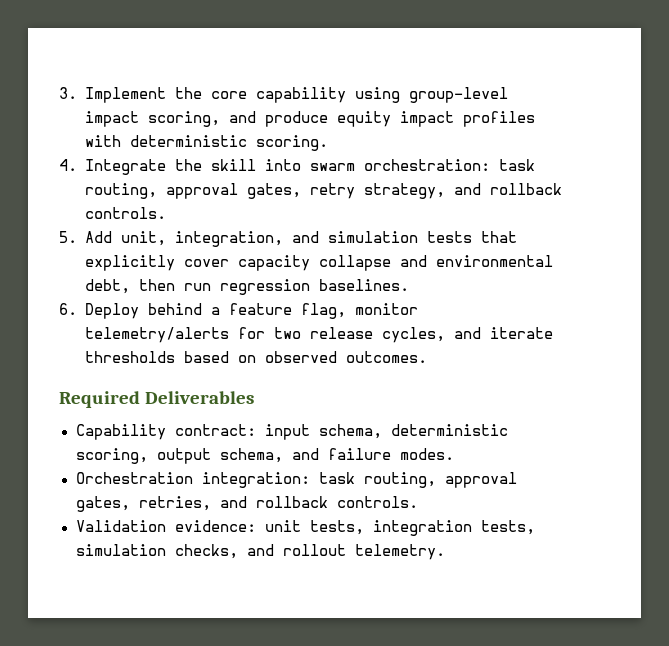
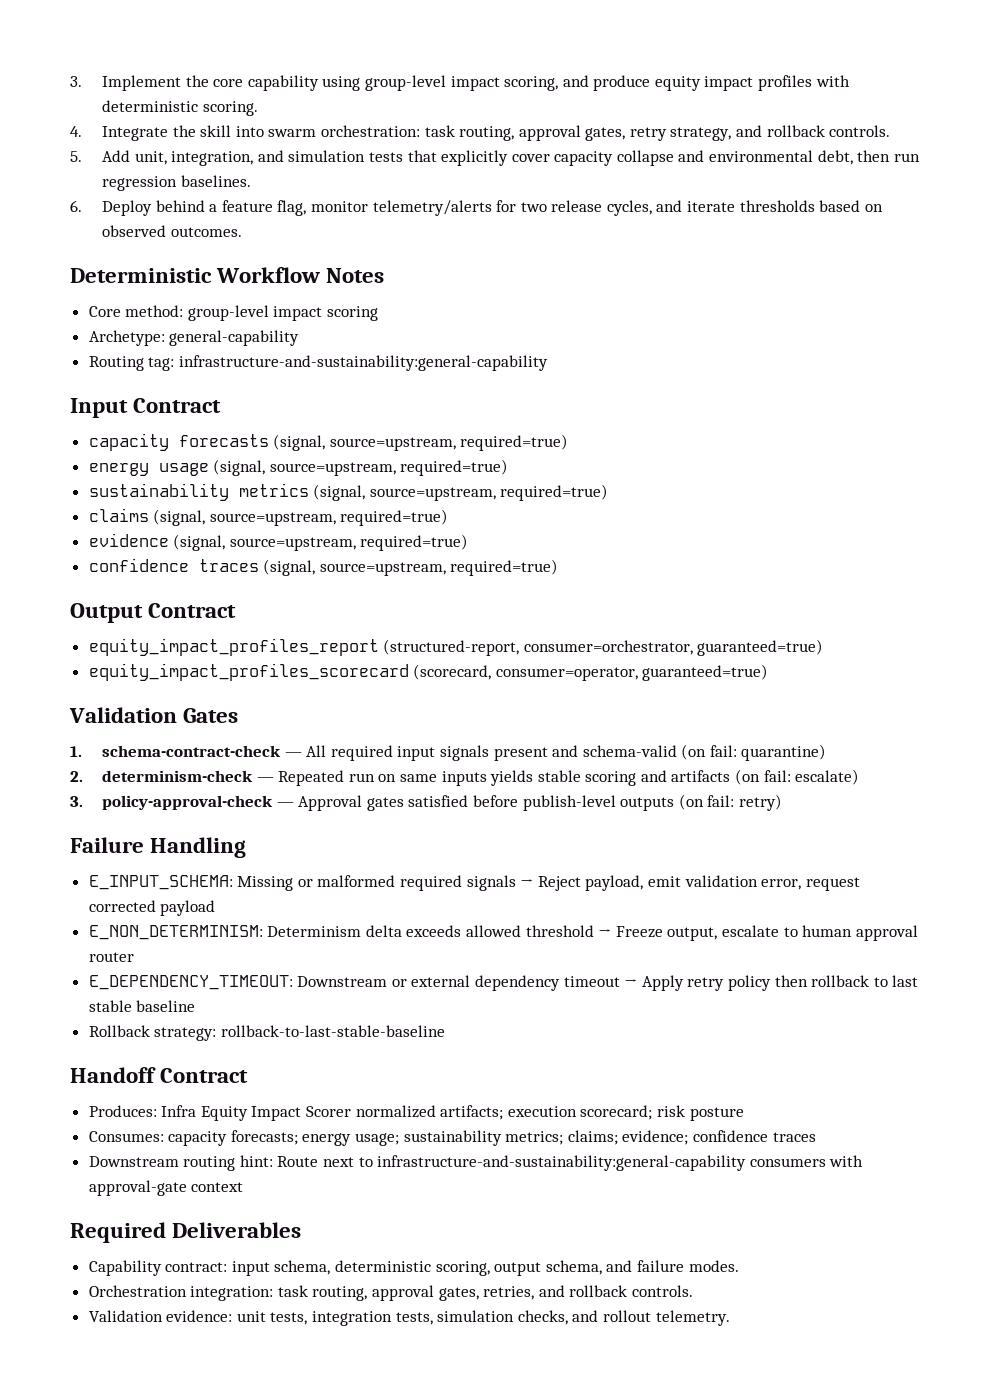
+ Deterministic Workflow Notes
+ Core method: group-level impact scoring
+ Archetype: general-capability
+ Routing tag: infrastructure-and-sustainability:general-capability
+ Input Contract
+ capacity forecasts (signal, source=upstream, required=true)
+ energy usage (signal, source=upstream, required=true)
+ sustainability metrics (signal, source=upstream, required=true)
+ claims (signal, source=upstream, required=true)
+ evidence (signal, source=upstream, required=true)
+ confidence traces (signal, source=upstream, required=true)
+ Output Contract
+ equity_impact_profiles_report (structured-report, consumer=orchestrator, guaranteed=true)
+ equity_impact_profiles_scorecard (scorecard, consumer=operator, guaranteed=true)
+ Validation Gates
+ 1. schema-contract-check — All required input signals present and schema-valid (on fail: quarantine)
+ 2. determinism-check — Repeated run on same inputs yields stable scoring and artifacts (on fail: escalate)
+ 3. policy-approval-check — Approval gates satisfied before publish-level outputs (on fail: retry)
+ Failure Handling
+ E_INPUT_SCHEMA: Missing or malformed required signals → Reject payload, emit validation error, request corrected payload
+ E_NON_DETERMINISM: Determinism delta exceeds allowed threshold → Freeze output, escalate to human approval router
+ E_DEPENDENCY_TIMEOUT: Downstream or external dependency timeout → Apply retry policy then rollback to last stable baseline
+ Rollback strategy: rollback-to-last-stable-baseline
+ Handoff Contract
+ Produces: Infra Equity Impact Scorer normalized artifacts; execution scorecard; risk posture
+ Consumes: capacity forecasts; energy usage; sustainability metrics; claims; evidence; confidence traces
+ Downstream routing hint: Route next to infrastructure-and-sustainability:general-capability consumers with approval-gate context

